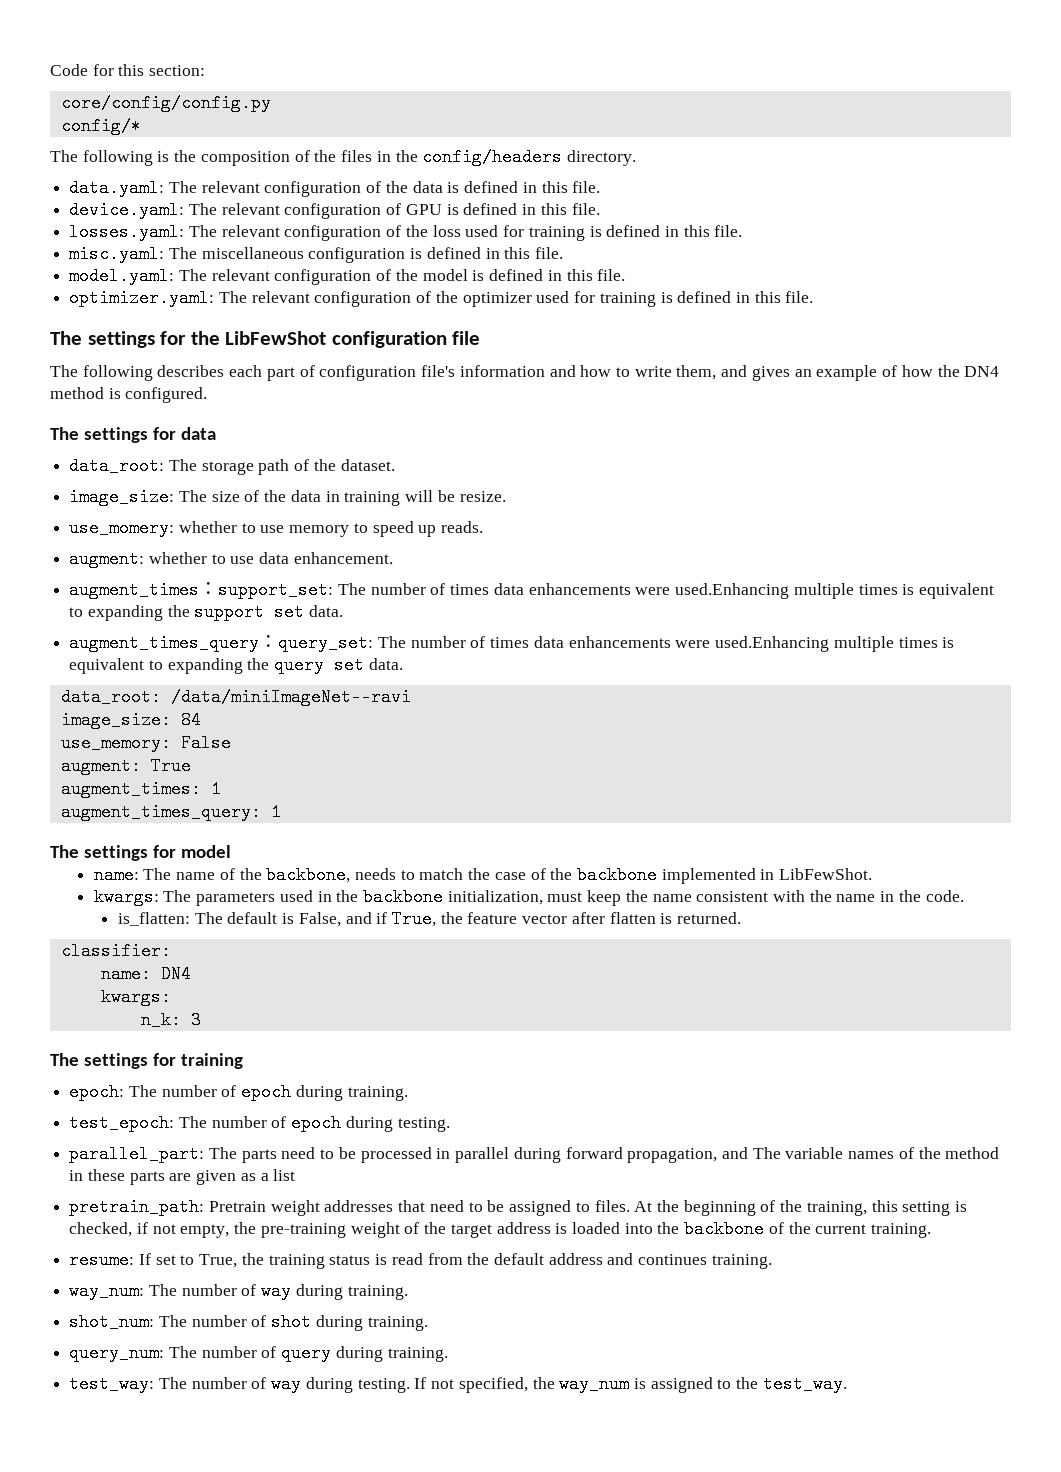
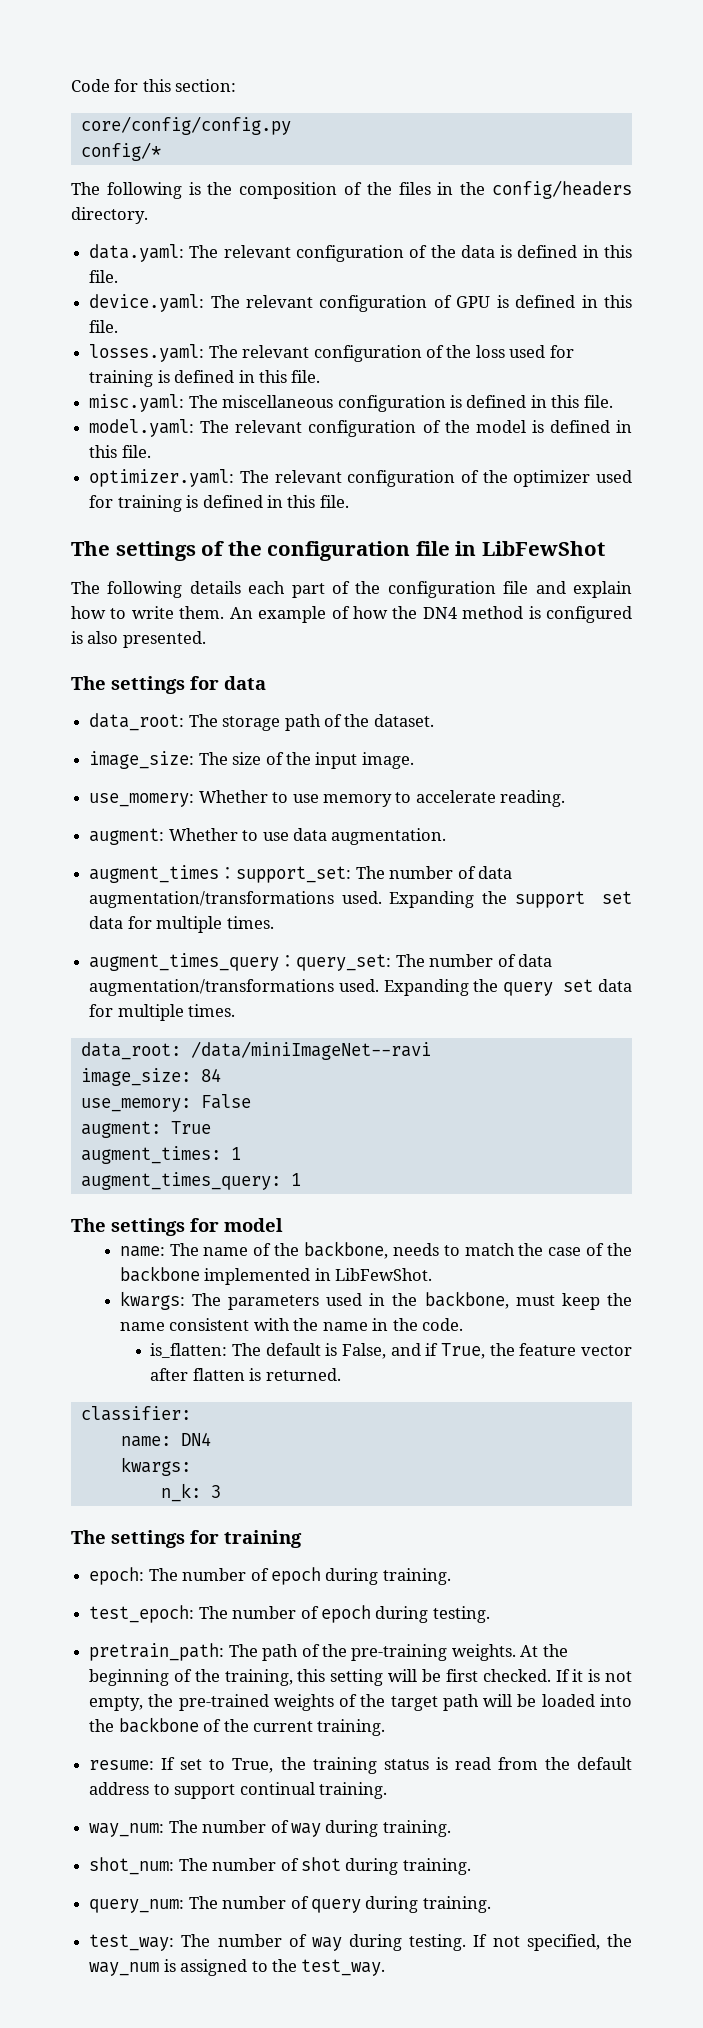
- The settings for the LibFewShot configuration file
- The following describes each part of configuration file's information and how to write them, and gives an example of how the DN4 method is configured.
+ The settings of the configuration file in LibFewShot
+ The following details each part of the configuration file and explain how to write them. An example of how the DN4 method is configured is also presented.
- image_size: The size of the data in training will be resize.
+ image_size: The size of the input image.
- use_momery: whether to use memory to speed up reads.
- augment: whether to use data enhancement.
+ use_momery: Whether to use memory to accelerate reading.
+ augment: Whether to use data augmentation.
- augment_times：support_set: The number of times data enhancements were used.Enhancing multiple times is equivalent to expanding the support set data.
+ augment_times：support_set: The number of data augmentation/transformations used. Expanding the support set data for multiple times.
- augment_times_query：query_set: The number of times data enhancements were used.Enhancing multiple times is equivalent to expanding the query set data.
+ augment_times_query：query_set: The number of data augmentation/transformations used. Expanding the query set data for multiple times.
- kwargs: The parameters used in the backbone initialization, must keep the name consistent with the name in the code.
+ kwargs: The parameters used in the backbone, must keep the name consistent with the name in the code.
- parallel_part: The parts need to be processed in parallel during forward propagation, and The variable names of the method in these parts are given as a list
- pretrain_path: Pretrain weight addresses that need to be assigned to files.
+ pretrain_path: The path of the pre-training weights.
- At the beginning of the training, this setting is checked, if not empty, the pre-training weight of the target address is loaded into the backbone of the current training.
+ At the beginning of the training, this setting will be first checked. If it is not empty, the pre-trained weights of the target path will be loaded into the backbone of the current training.
- resume: If set to True, the training status is read from the default address and continues training.
+ resume: If set to True, the training status is read from the default address to support continual training.

